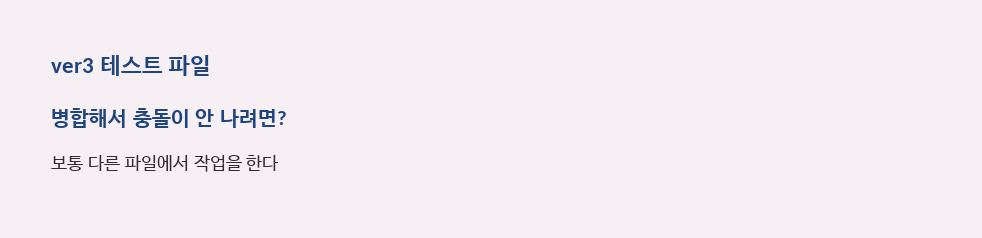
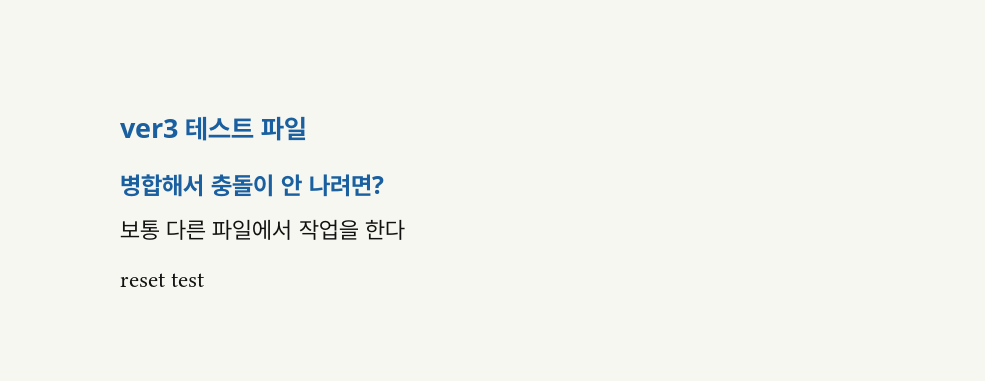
+ reset test

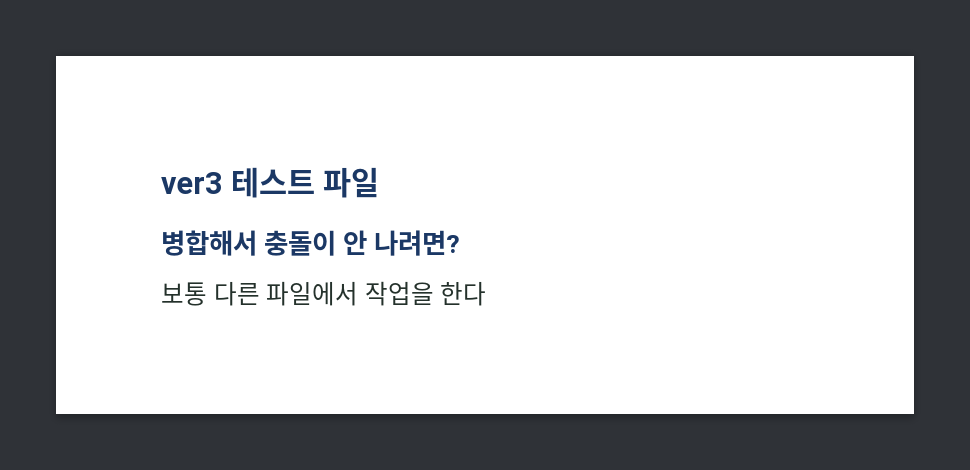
- reset test

